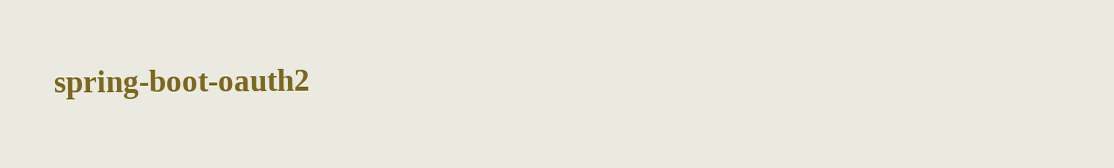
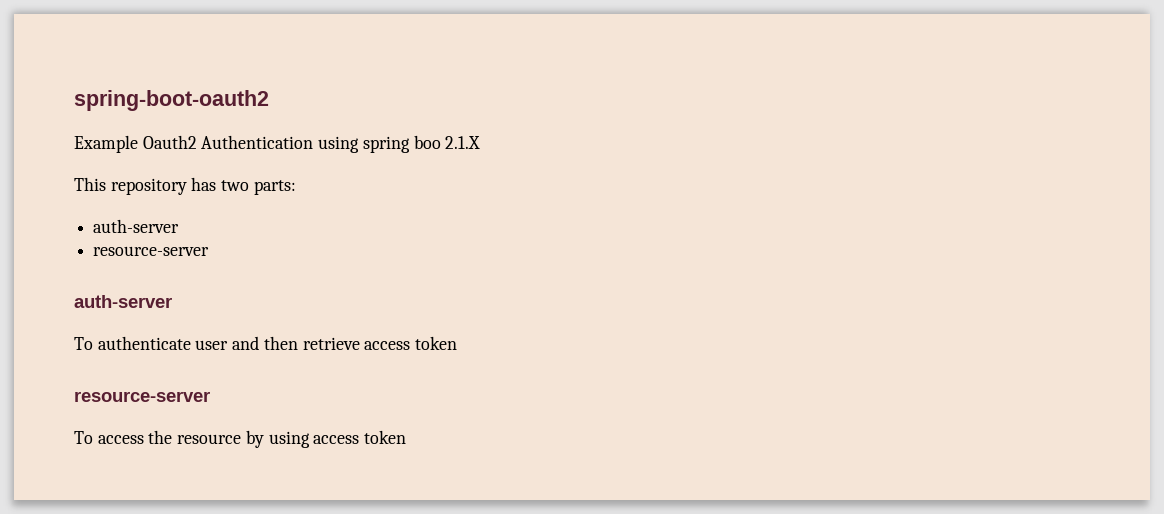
+ Example Oauth2 Authentication using spring boo 2.1.X
+ This repository has two parts:
+ auth-server
+ resource-server
+ auth-server
+ To authenticate user and then retrieve access token
+ resource-server
+ To access the resource by using access token

